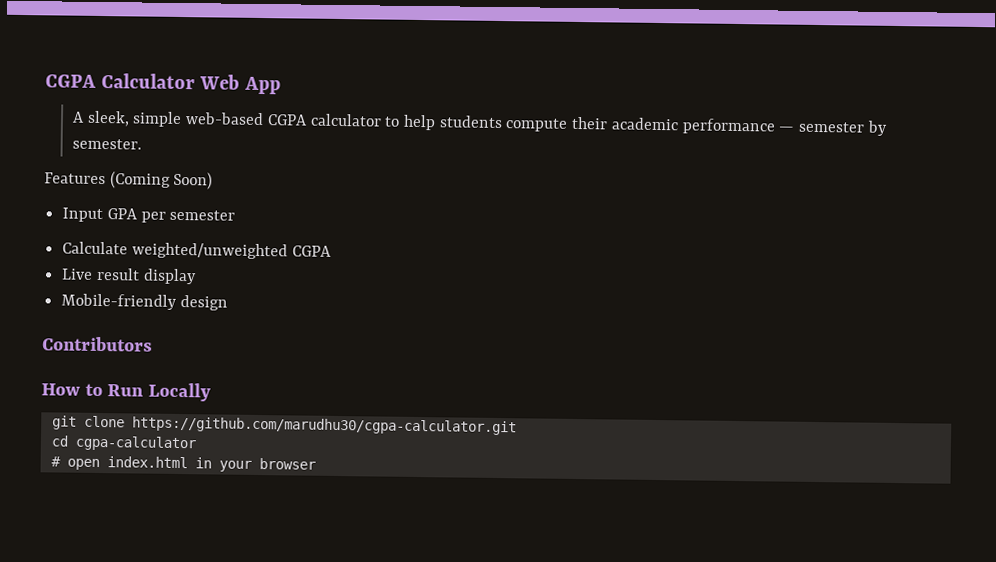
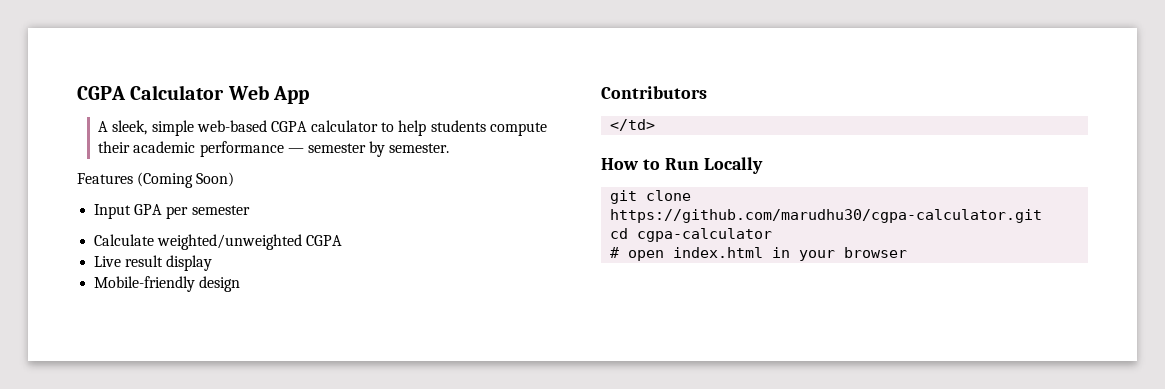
+ </td>

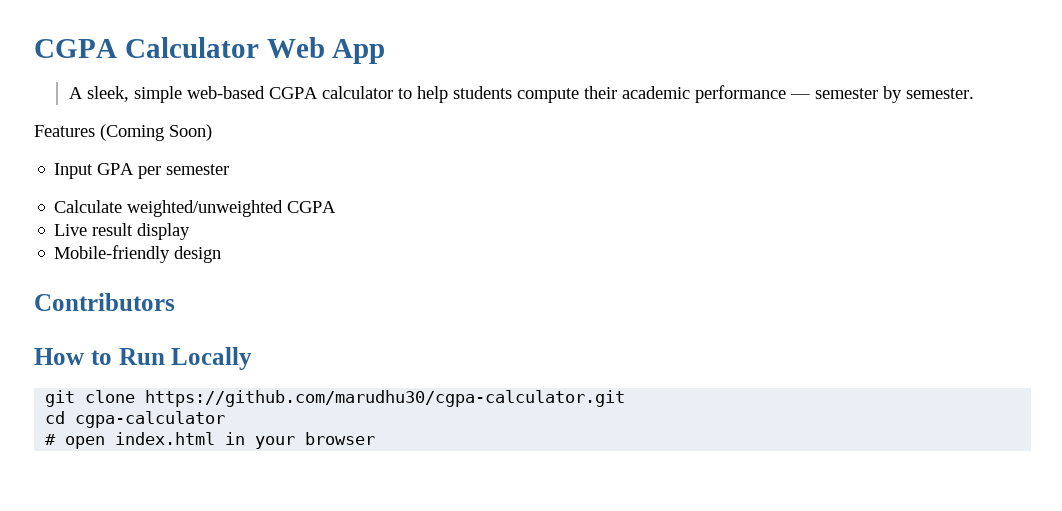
- </td>

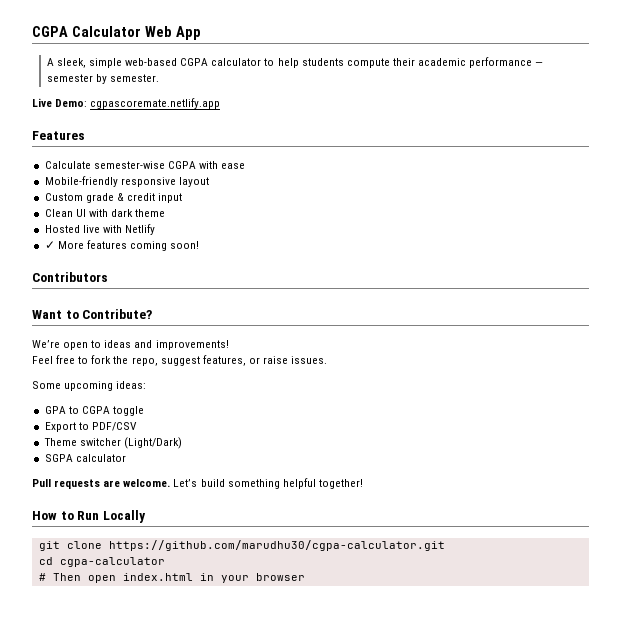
- Features (Coming Soon)
- Input GPA per semester
+ Live Demo: cgpascoremate.netlify.app
+ Features
- Calculate weighted/unweighted CGPA
- Live result display
- Mobile-friendly design
+ Calculate semester-wise CGPA with ease
+ Mobile-friendly responsive layout
+ Custom grade & credit input
+ Clean UI with dark theme
+ Hosted live with Netlify
+ ✓ More features coming soon!
  Contributors
+ Want to Contribute?
+ We’re open to ideas and improvements!
+ Feel free to fork the repo, suggest features, or raise issues.
+ Some upcoming ideas:
+ GPA to CGPA toggle
+ Export to PDF/CSV
+ Theme switcher (Light/Dark)
+ SGPA calculator
+ Pull requests are welcome. Let’s build something helpful together!
- # open index.html in your browser
+ # Then open index.html in your browser

